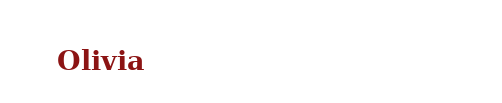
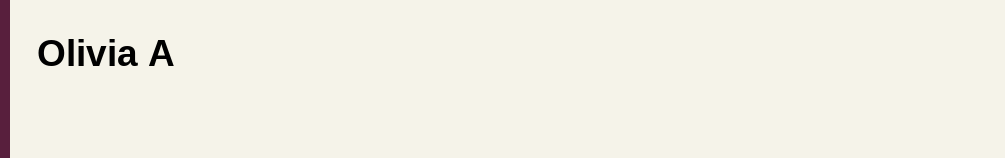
- Olivia
+ Olivia A

